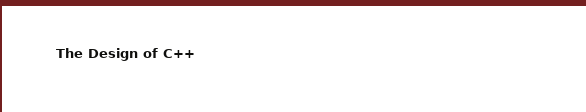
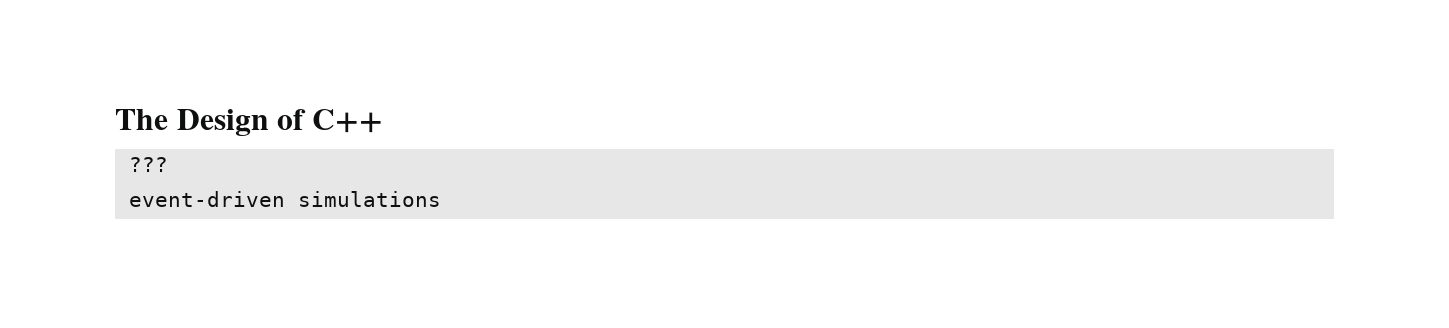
+ ???
+ event-driven simulations

